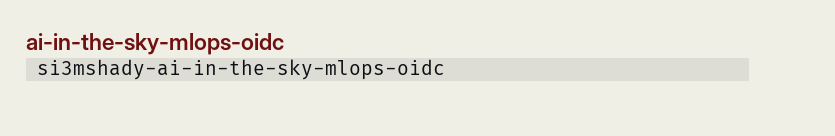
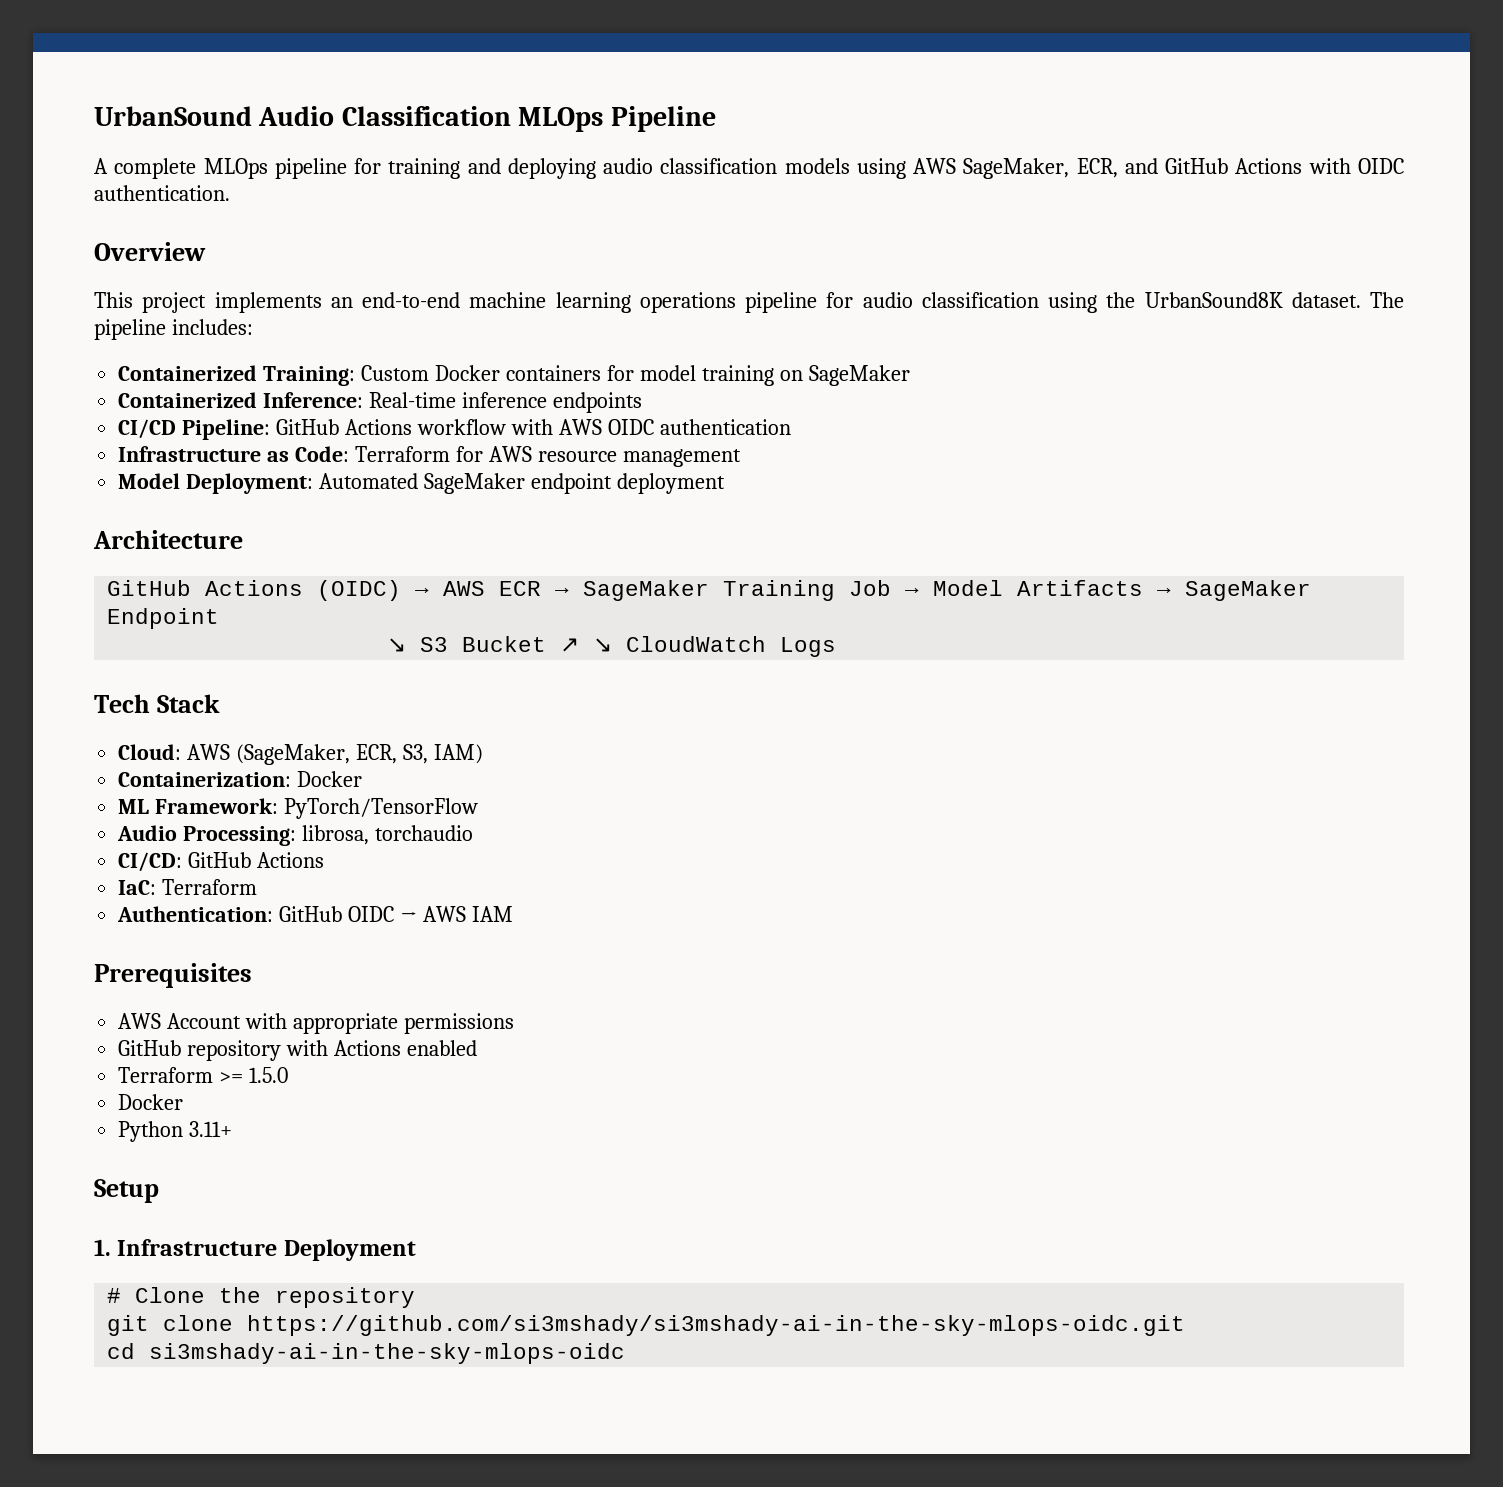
- ai-in-the-sky-mlops-oidc
- si3mshady-ai-in-the-sky-mlops-oidc
+ UrbanSound Audio Classification MLOps Pipeline
+ A complete MLOps pipeline for training and deploying audio classification models using AWS SageMaker, ECR, and GitHub Actions with OIDC authentication.
+ Overview
+ This project implements an end-to-end machine learning operations pipeline for audio classification using the UrbanSound8K dataset. The pipeline includes:
+ Containerized Training: Custom Docker containers for model training on SageMaker
+ Containerized Inference: Real-time inference endpoints
+ CI/CD Pipeline: GitHub Actions workflow with AWS OIDC authentication
+ Infrastructure as Code: Terraform for AWS resource management
+ Model Deployment: Automated SageMaker endpoint deployment
+ Architecture
+ GitHub Actions (OIDC) → AWS ECR → SageMaker Training Job → Model Artifacts → SageMaker Endpoint
+ ↘ S3 Bucket ↗ ↘ CloudWatch Logs
+ Tech Stack
+ Cloud: AWS (SageMaker, ECR, S3, IAM)
+ Containerization: Docker
+ ML Framework: PyTorch/TensorFlow
+ Audio Processing: librosa, torchaudio
+ CI/CD: GitHub Actions
+ IaC: Terraform
+ Authentication: GitHub OIDC → AWS IAM
+ Prerequisites
+ AWS Account with appropriate permissions
+ GitHub repository with Actions enabled
+ Terraform >= 1.5.0
+ Docker
+ Python 3.11+
+ Setup
+ 1. Infrastructure Deployment
+ # Clone the repository
+ git clone https://github.com/si3mshady/si3mshady-ai-in-the-sky-mlops-oidc.git
+ cd si3mshady-ai-in-the-sky-mlops-oidc

